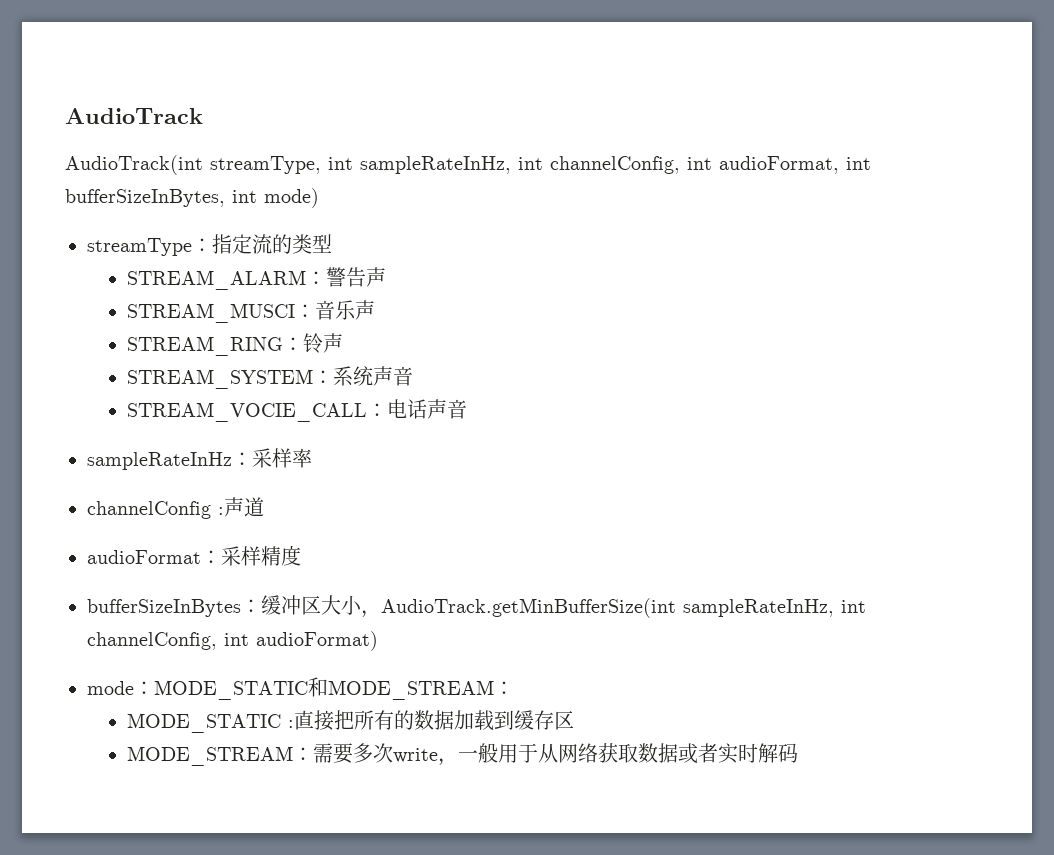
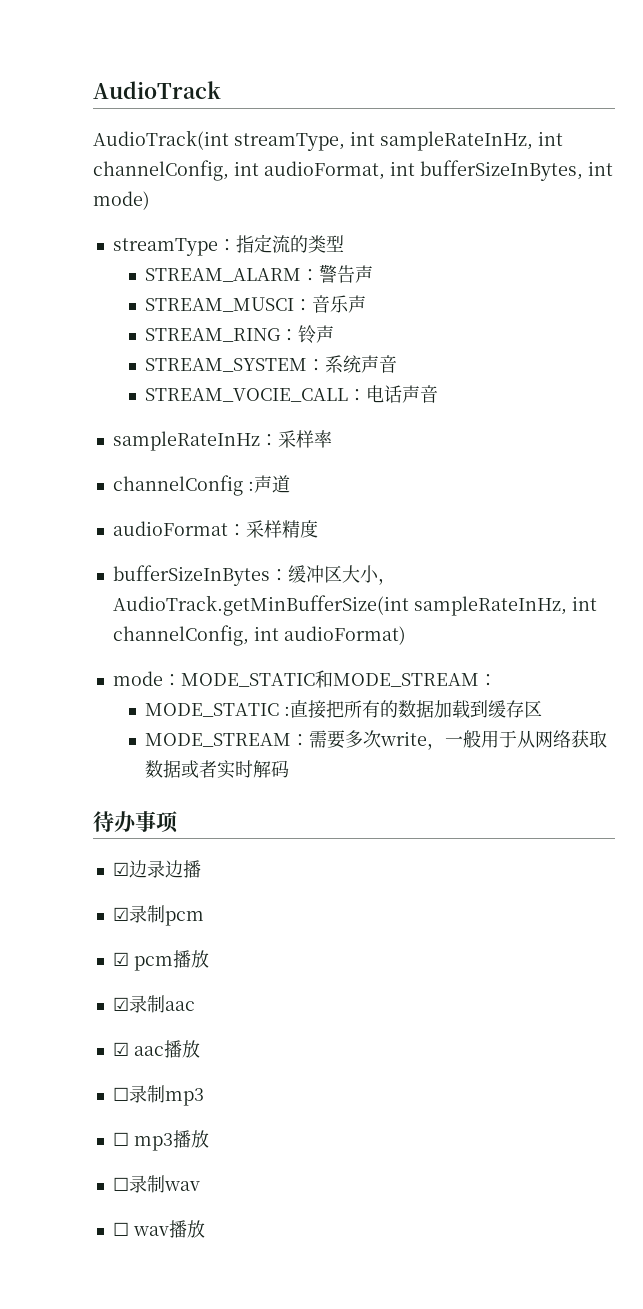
+ 待办事项
+ ☑边录边播
+ ☑录制pcm
+ ☑ pcm播放
+ ☑录制aac
+ ☑ aac播放
+ ☐录制mp3
+ ☐ mp3播放
+ ☐录制wav
+ ☐ wav播放

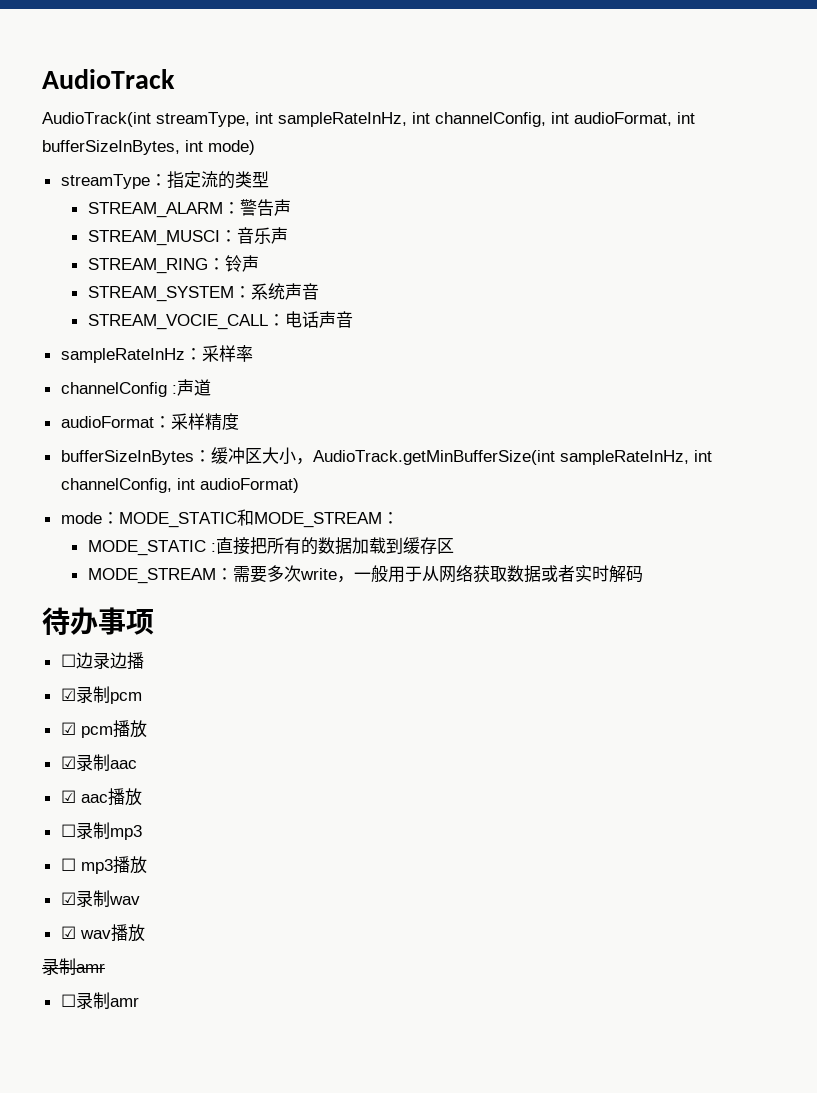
- ☑边录边播
+ ☐边录边播
- ☐录制wav
+ ☑录制wav
- ☐ wav播放
+ ☑ wav播放
+ 录制amr
+ ☐录制amr

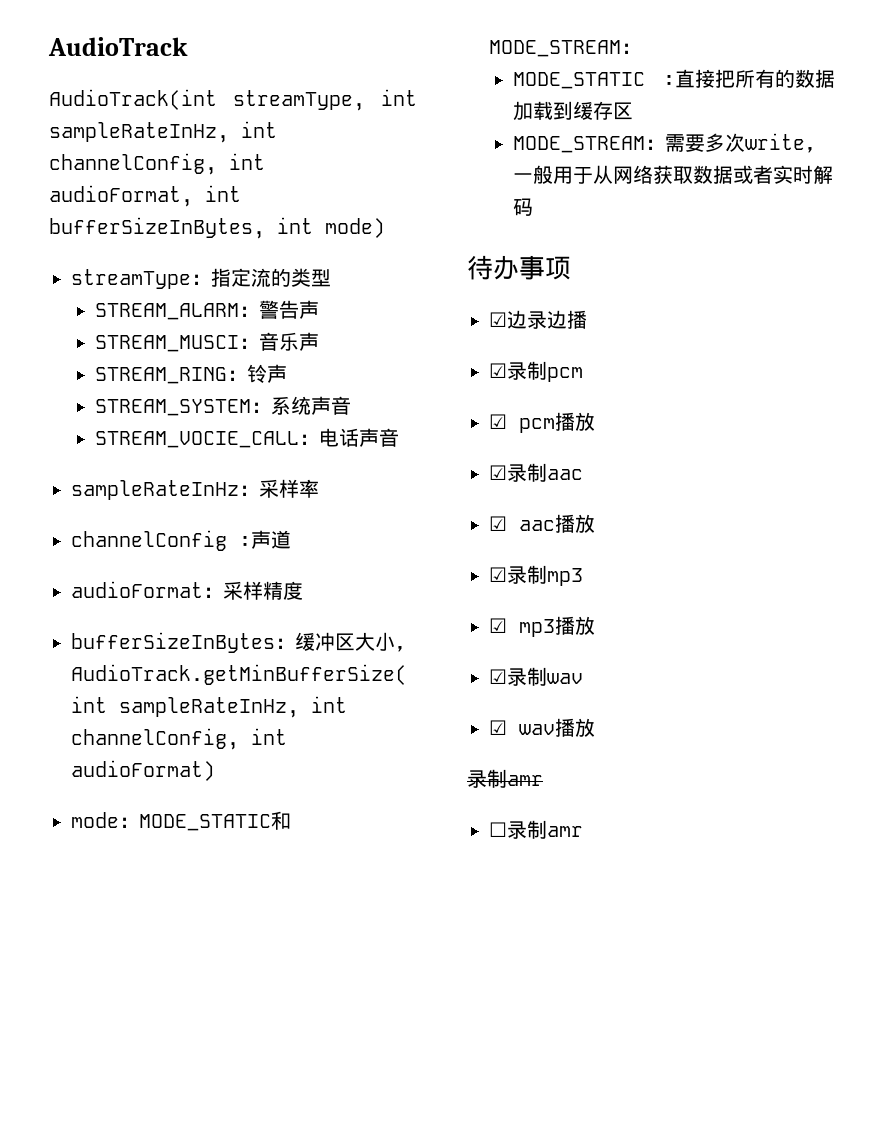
- ☐边录边播
+ ☑边录边播
- ☐录制mp3
+ ☑录制mp3
- ☐ mp3播放
+ ☑ mp3播放

